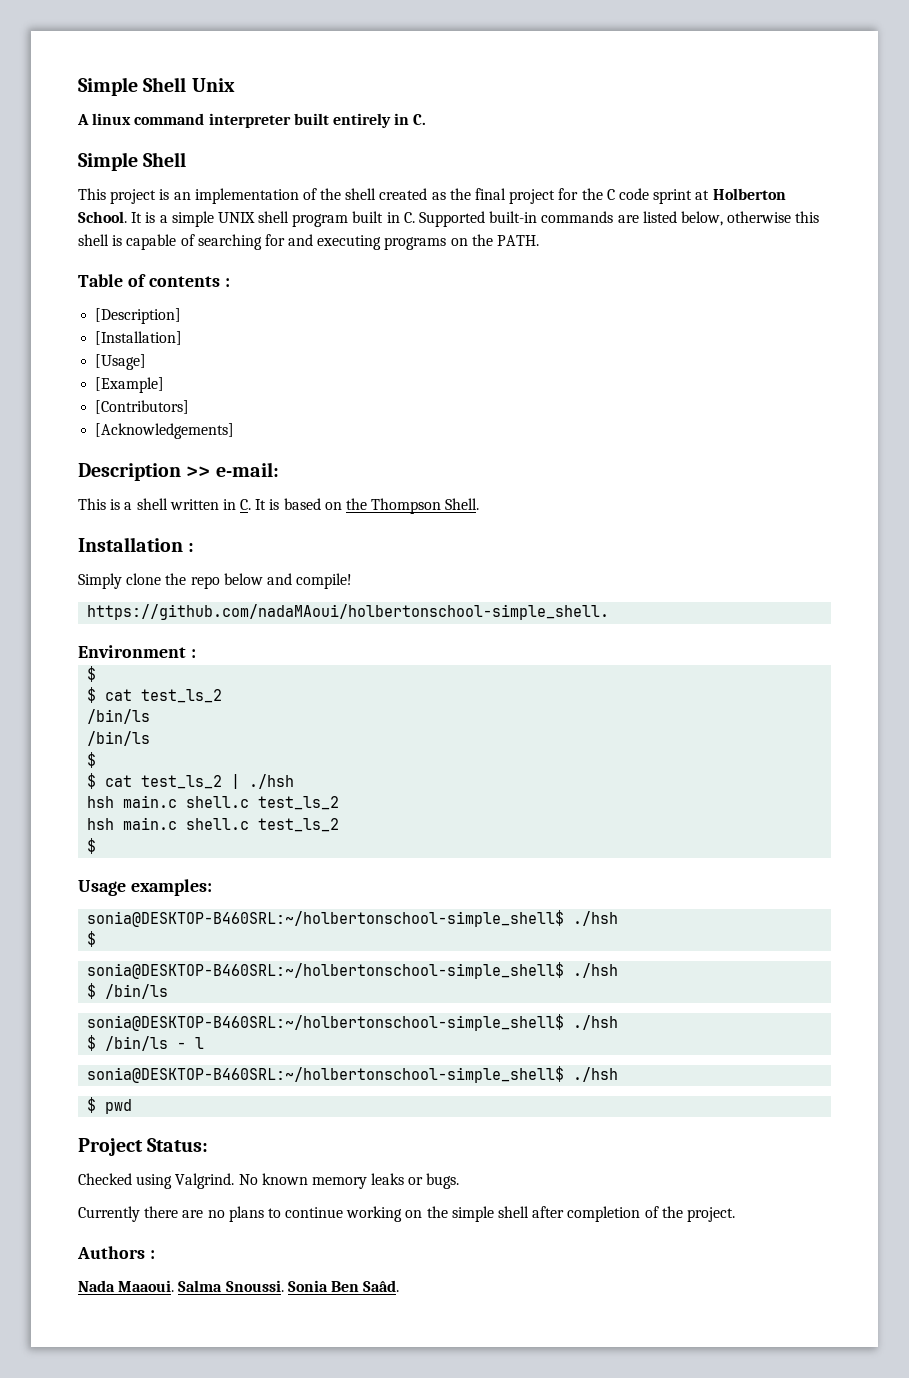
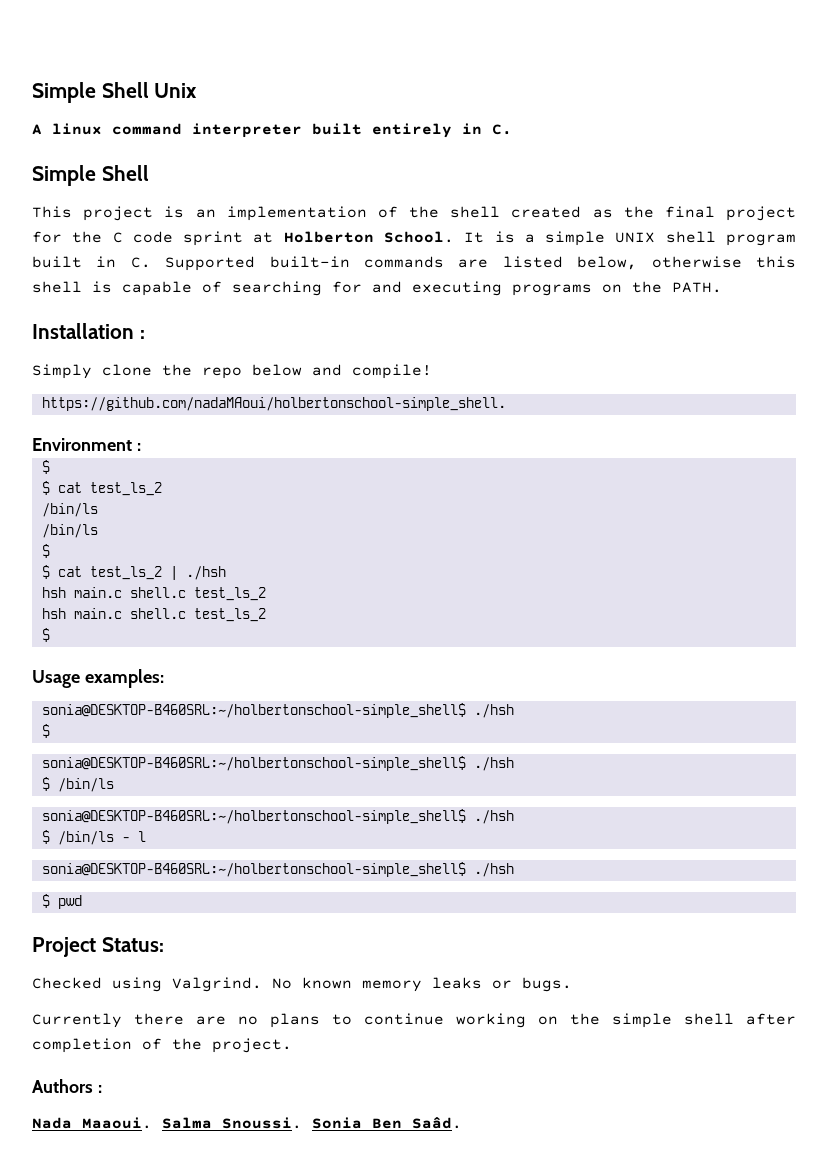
- Table of contents :
- [Description]
- [Installation]
- [Usage]
- [Example]
- [Contributors]
- [Acknowledgements]
- Description >> e-mail:
- This is a shell written in C. It is based on the Thompson Shell.

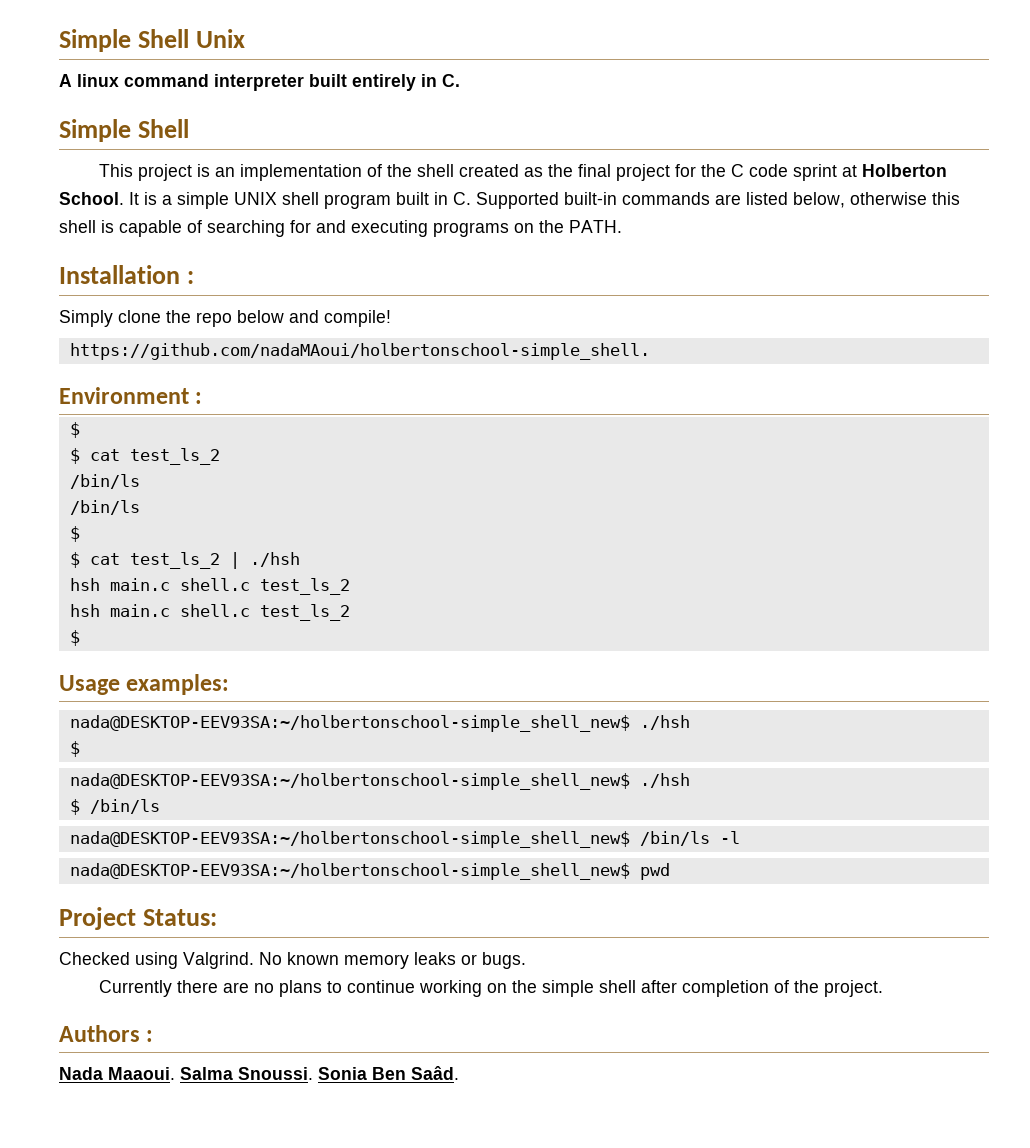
  Usage examples:
- sonia@DESKTOP-B460SRL:~/holbertonschool-simple_shell$ ./hsh
+ nada@DESKTOP-EEV93SA:~/holbertonschool-simple_shell_new$ ./hsh
  $
- sonia@DESKTOP-B460SRL:~/holbertonschool-simple_shell$ ./hsh
+ nada@DESKTOP-EEV93SA:~/holbertonschool-simple_shell_new$ ./hsh
  $ /bin/ls
- sonia@DESKTOP-B460SRL:~/holbertonschool-simple_shell$ ./hsh
- $ /bin/ls - l
- sonia@DESKTOP-B460SRL:~/holbertonschool-simple_shell$ ./hsh
- $ pwd
+ nada@DESKTOP-EEV93SA:~/holbertonschool-simple_shell_new$ /bin/ls -l
+ nada@DESKTOP-EEV93SA:~/holbertonschool-simple_shell_new$ pwd

